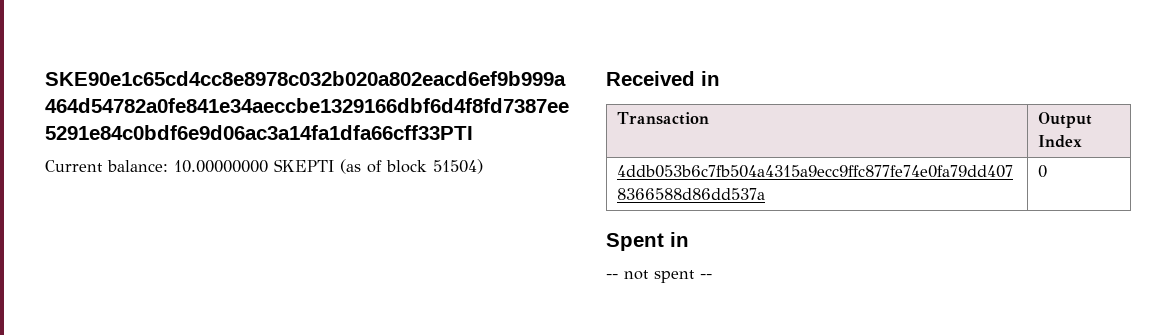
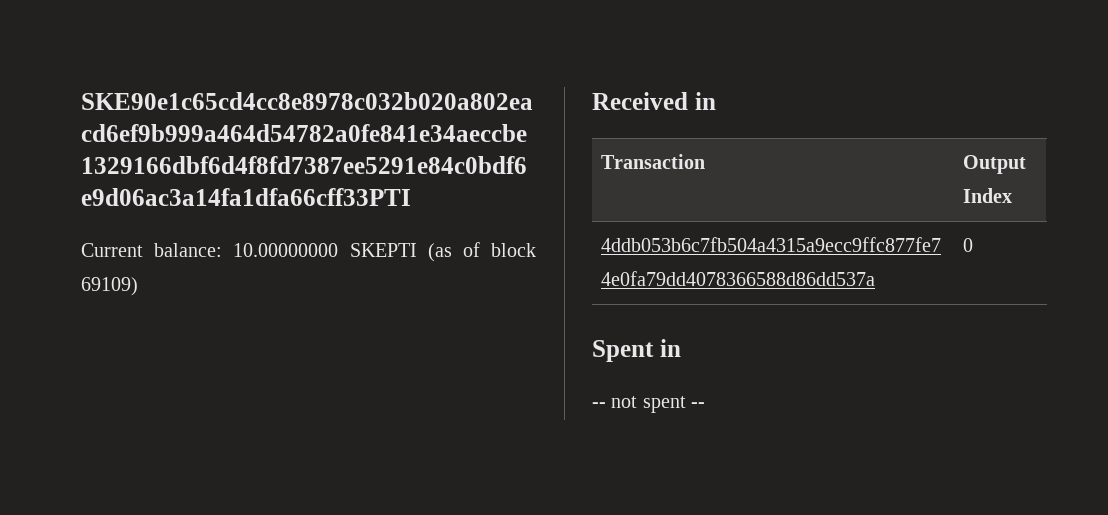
- Current balance: 10.00000000 SKEPTI (as of block 51504)
+ Current balance: 10.00000000 SKEPTI (as of block 69109)

